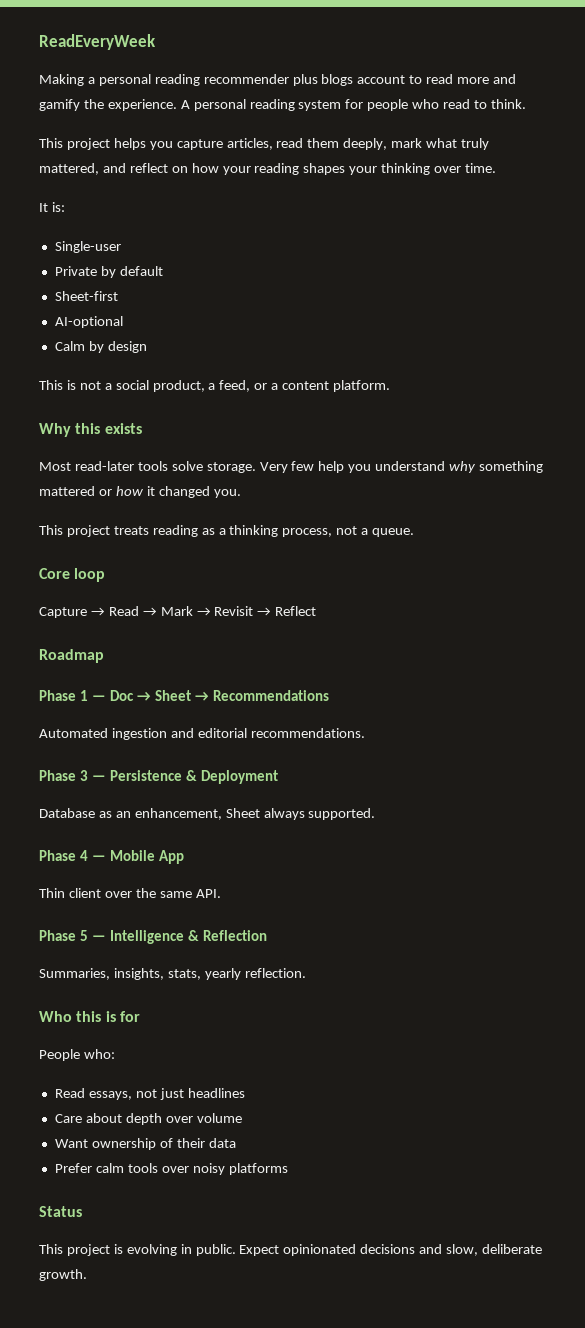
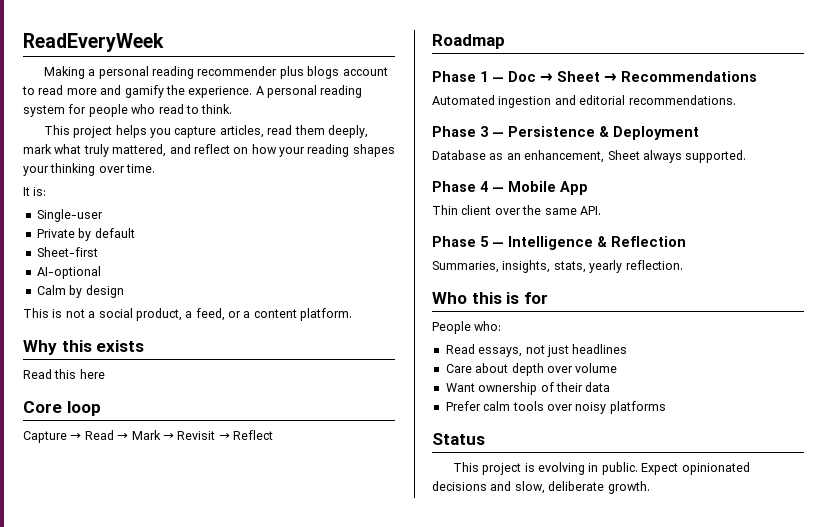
- Most read-later tools solve storage. Very few help you understand why something mattered or how it changed you.
- This project treats reading as a thinking process, not a queue.
+ Read this here

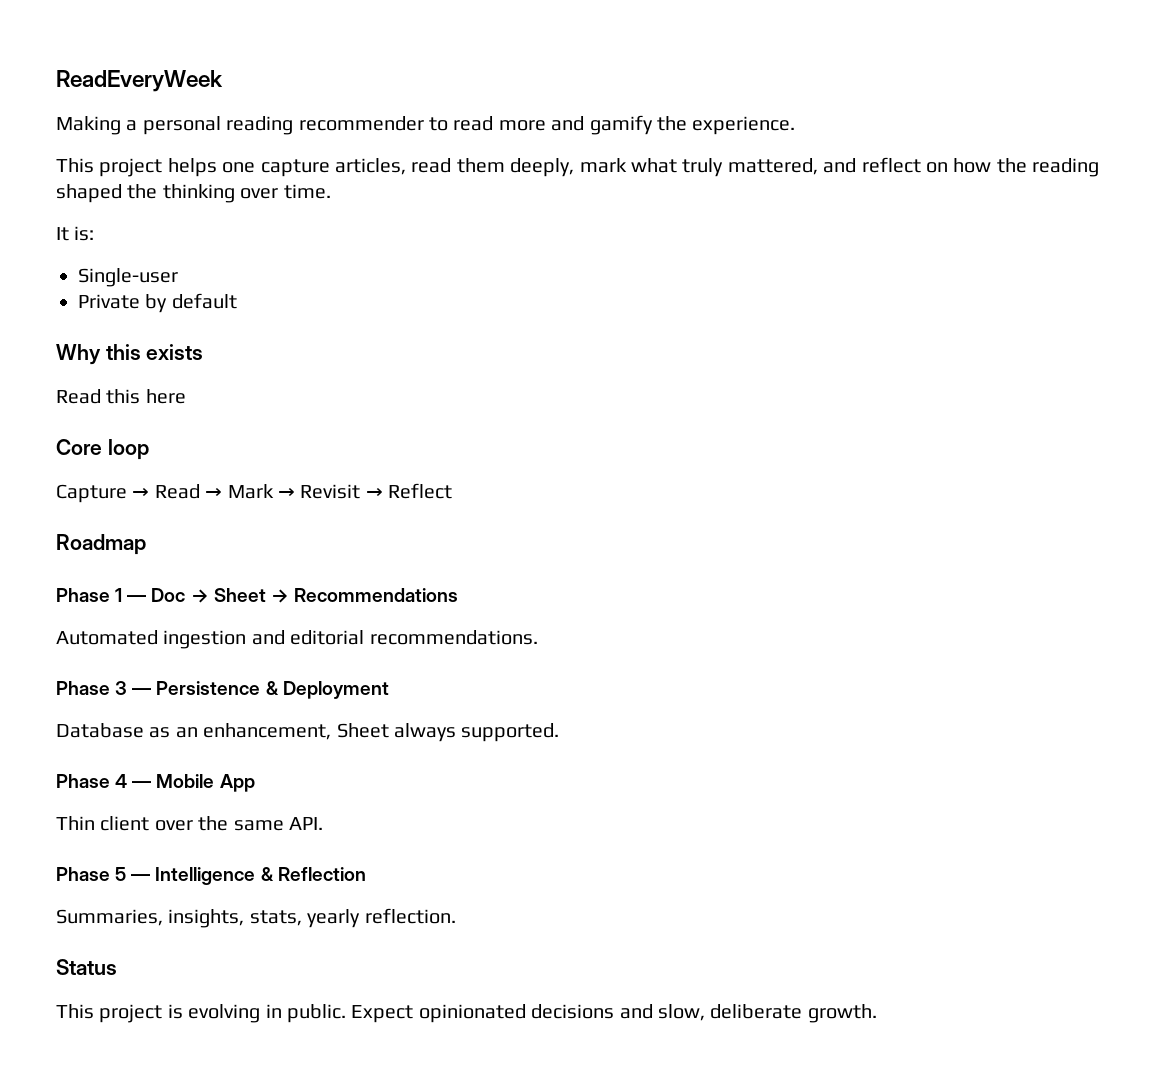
- Making a personal reading recommender plus blogs account to read more and gamify the experience. A personal reading system for people who read to think.
+ Making a personal reading recommender to read more and gamify the experience.
- This project helps you capture articles, read them deeply, mark what truly mattered, and reflect on how your reading shapes your thinking over time.
+ This project helps one capture articles, read them deeply, mark what truly mattered, and reflect on how the reading shaped the thinking over time.
- Sheet-first
- AI-optional
- Calm by design
- This is not a social product, a feed, or a content platform.
- Who this is for
- People who:
- Read essays, not just headlines
- Care about depth over volume
- Want ownership of their data
- Prefer calm tools over noisy platforms

